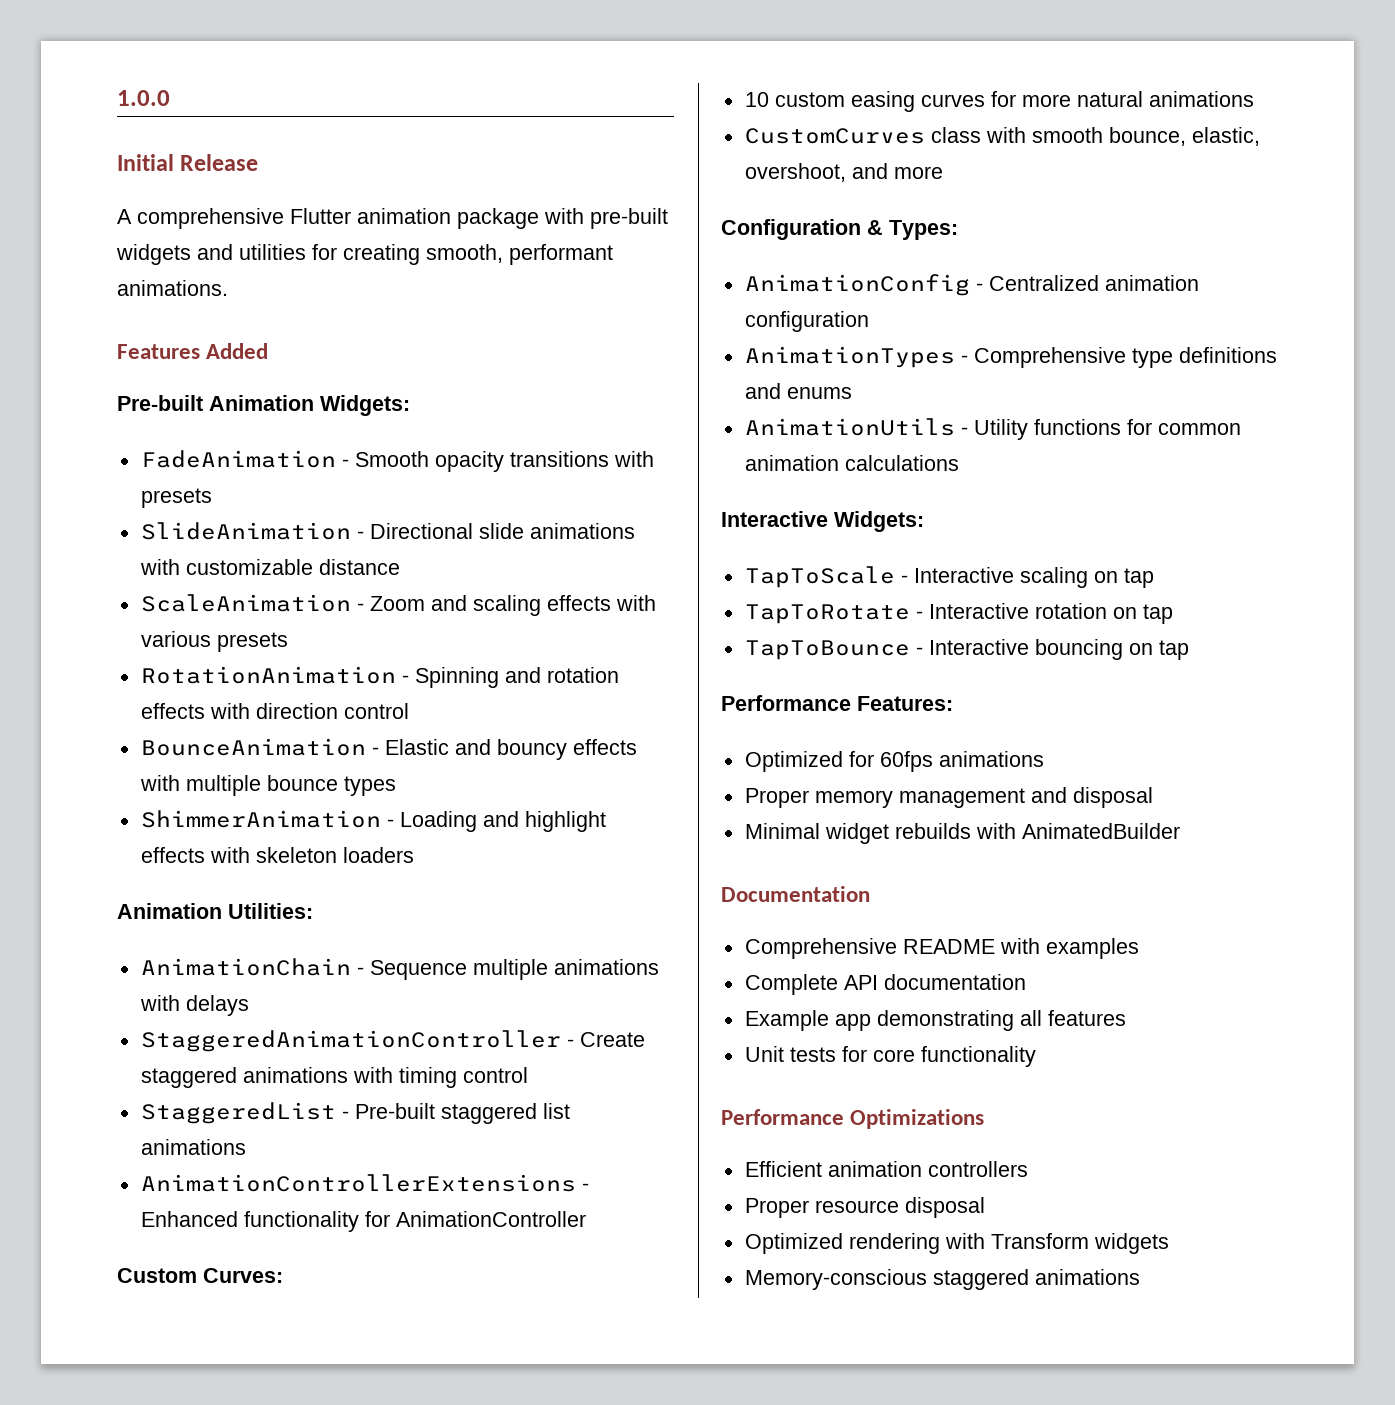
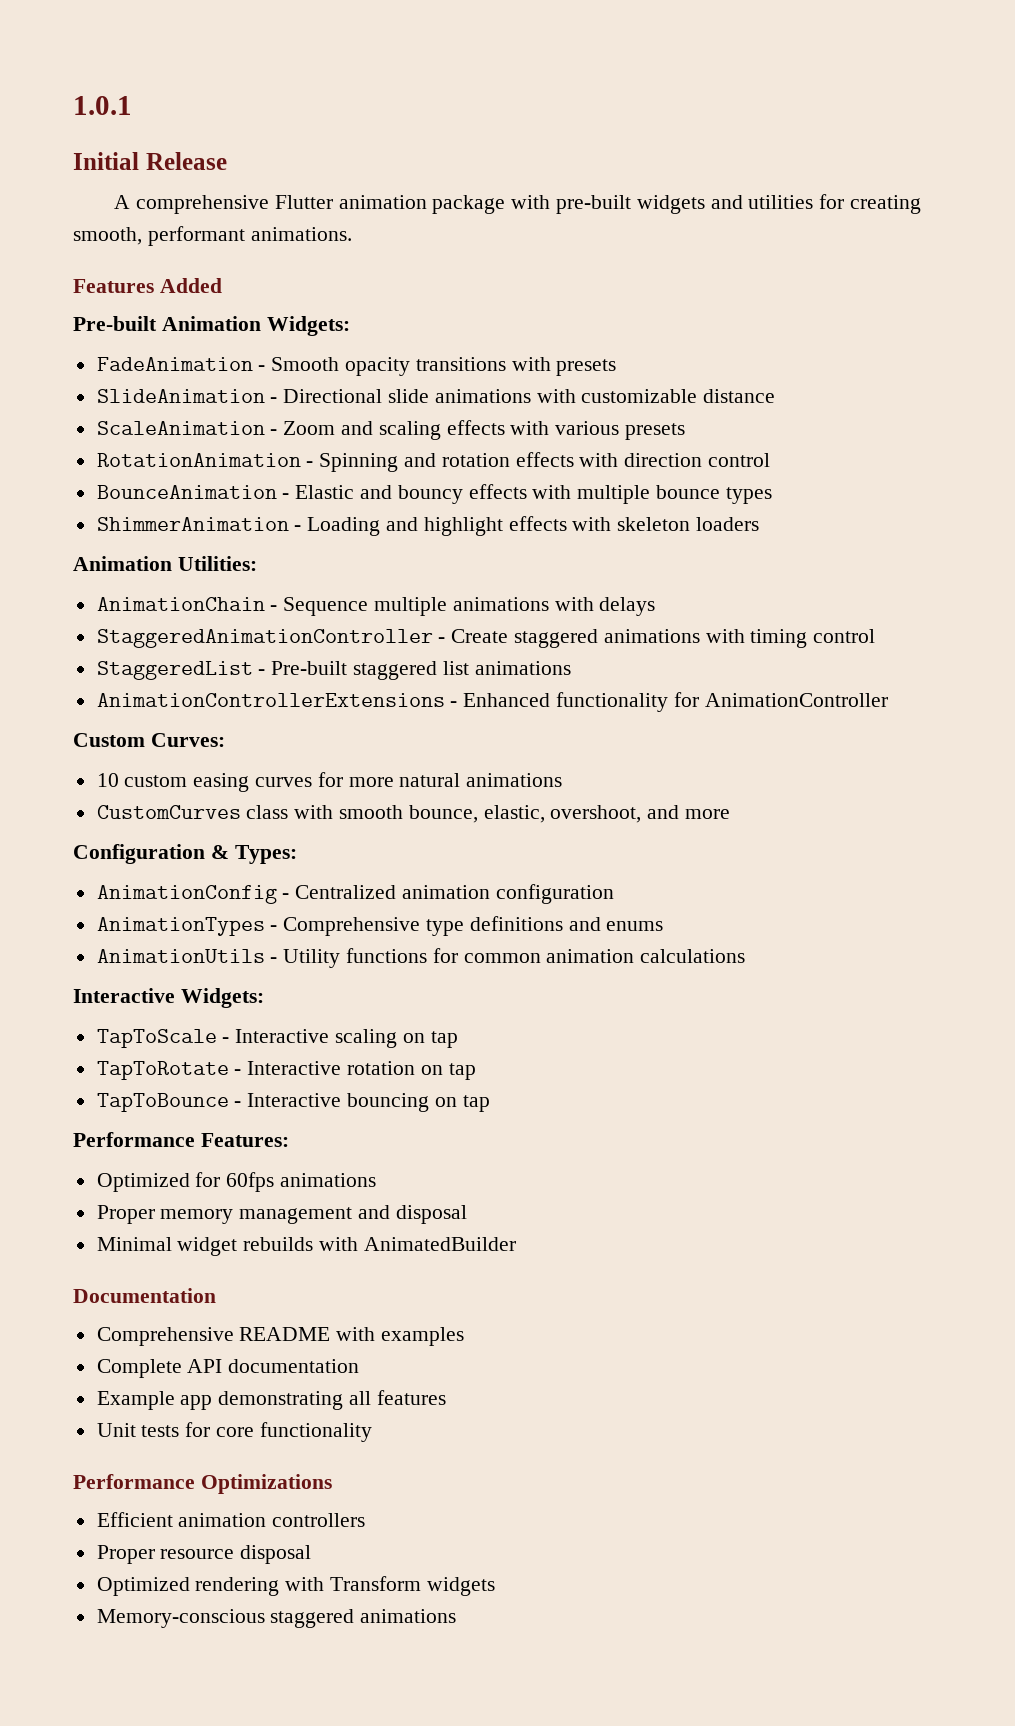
- 1.0.0
+ 1.0.1

